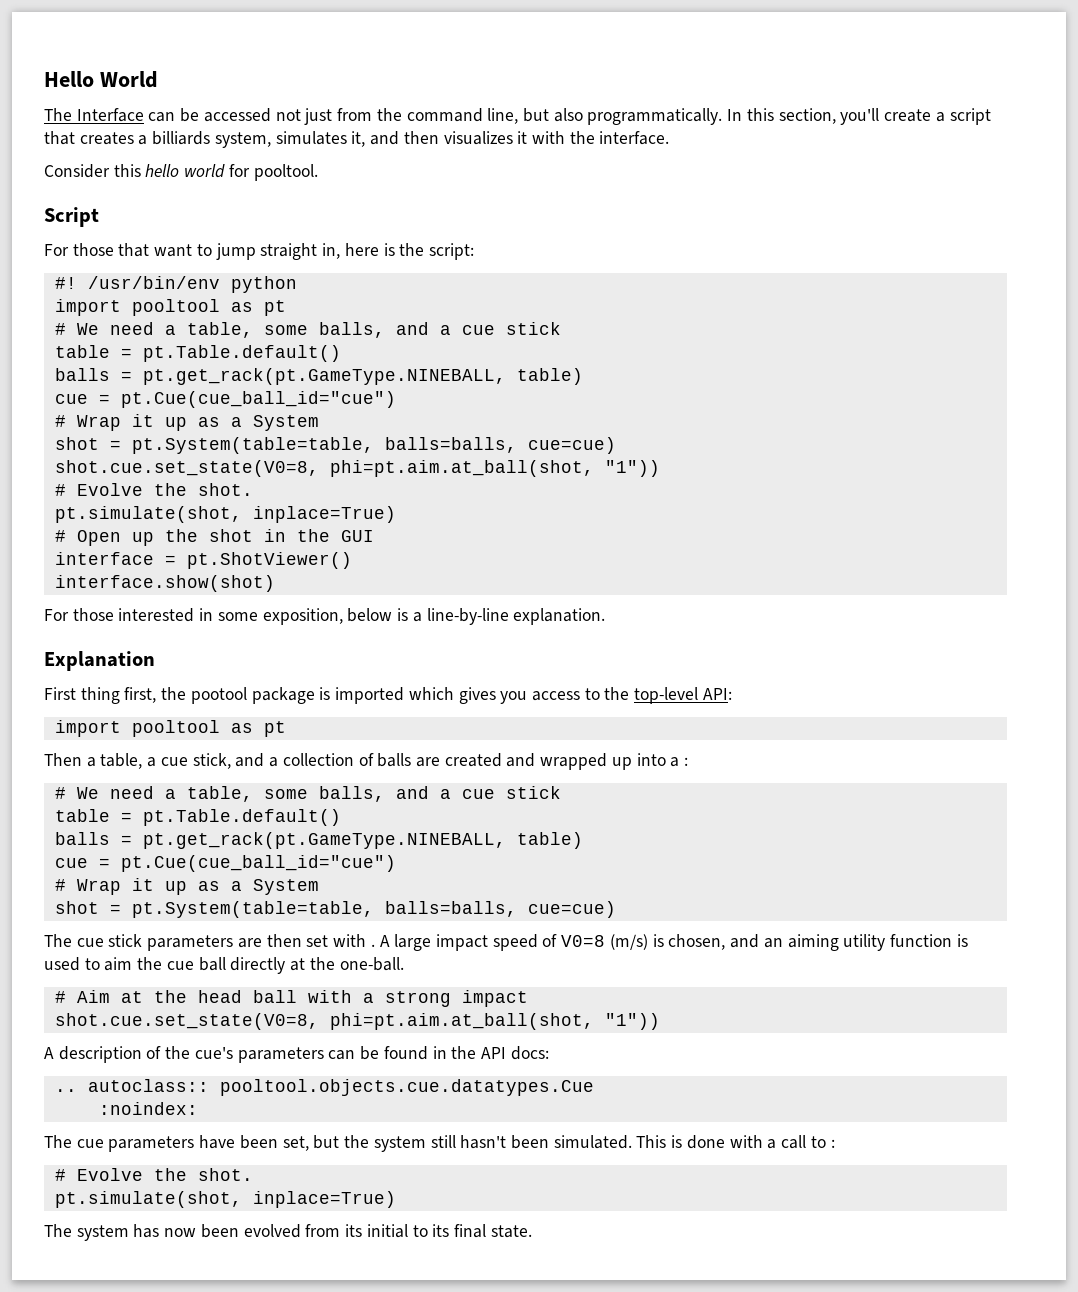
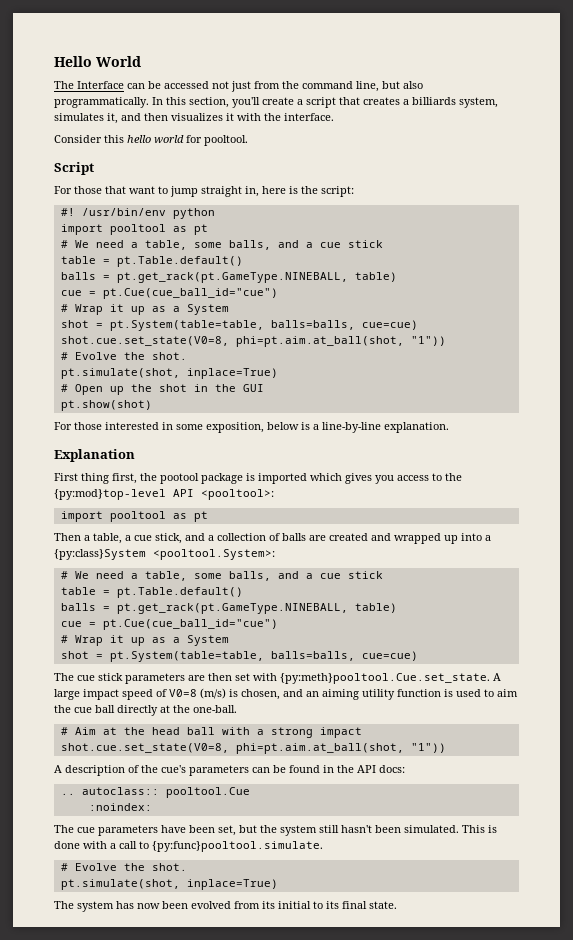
- interface = pt.ShotViewer()
- interface.show(shot)
+ pt.show(shot)
- First thing first, the pootool package is imported which gives you access to the top-level API:
+ First thing first, the pootool package is imported which gives you access to the {py:mod}top-level API <pooltool>:
- Then a table, a cue stick, and a collection of balls are created and wrapped up into a :
+ Then a table, a cue stick, and a collection of balls are created and wrapped up into a {py:class}System <pooltool.System>:
- The cue stick parameters are then set with . A large impact speed of V0=8 (m/s) is chosen, and an aiming utility function is used to aim the cue ball directly at the one-ball.
+ The cue stick parameters are then set with {py:meth}pooltool.Cue.set_state. A large impact speed of V0=8 (m/s) is chosen, and an aiming utility function is used to aim the cue ball directly at the one-ball.
- .. autoclass:: pooltool.objects.cue.datatypes.Cue
+ .. autoclass:: pooltool.Cue
- This is done with a call to :
+ This is done with a call to {py:func}pooltool.simulate.

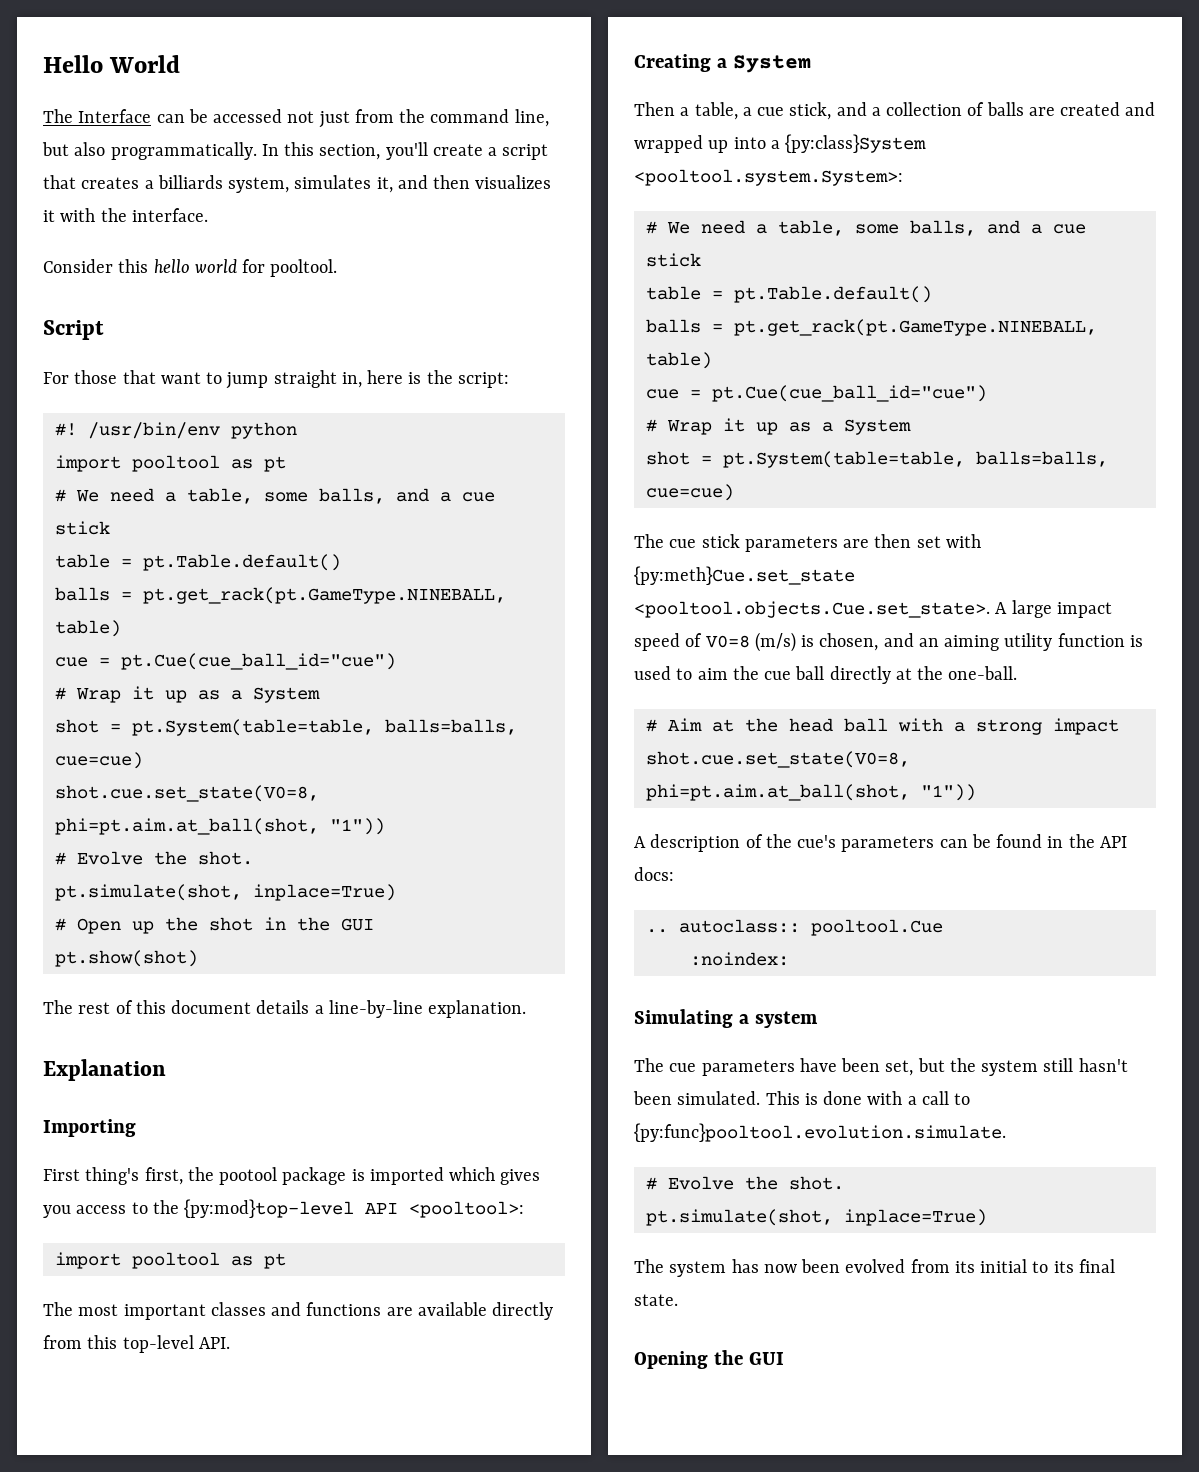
- For those interested in some exposition, below is a line-by-line explanation.
+ The rest of this document details a line-by-line explanation.
+ Importing
- First thing first, the pootool package is imported which gives you access to the {py:mod}top-level API <pooltool>:
+ First thing's first, the pootool package is imported which gives you access to the {py:mod}top-level API <pooltool>:
+ The most important classes and functions are available directly from this top-level API.
+ Creating a System
- Then a table, a cue stick, and a collection of balls are created and wrapped up into a {py:class}System <pooltool.System>:
+ Then a table, a cue stick, and a collection of balls are created and wrapped up into a {py:class}System <pooltool.system.System>:
- The cue stick parameters are then set with {py:meth}pooltool.Cue.set_state. A large impact speed of V0=8 (m/s) is chosen, and an aiming utility function is used to aim the cue ball directly at the one-ball.
+ The cue stick parameters are then set with {py:meth}Cue.set_state <pooltool.objects.Cue.set_state>. A large impact speed of V0=8 (m/s) is chosen, and an aiming utility function is used to aim the cue ball directly at the one-ball.
+ Simulating a system
- This is done with a call to {py:func}pooltool.simulate.
+ This is done with a call to {py:func}pooltool.evolution.simulate.
+ Opening the GUI

